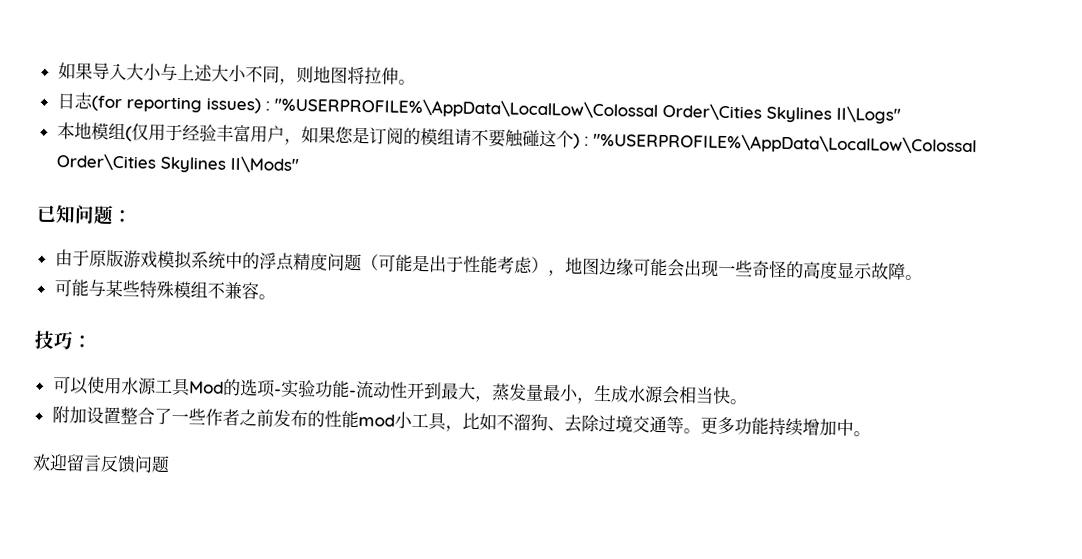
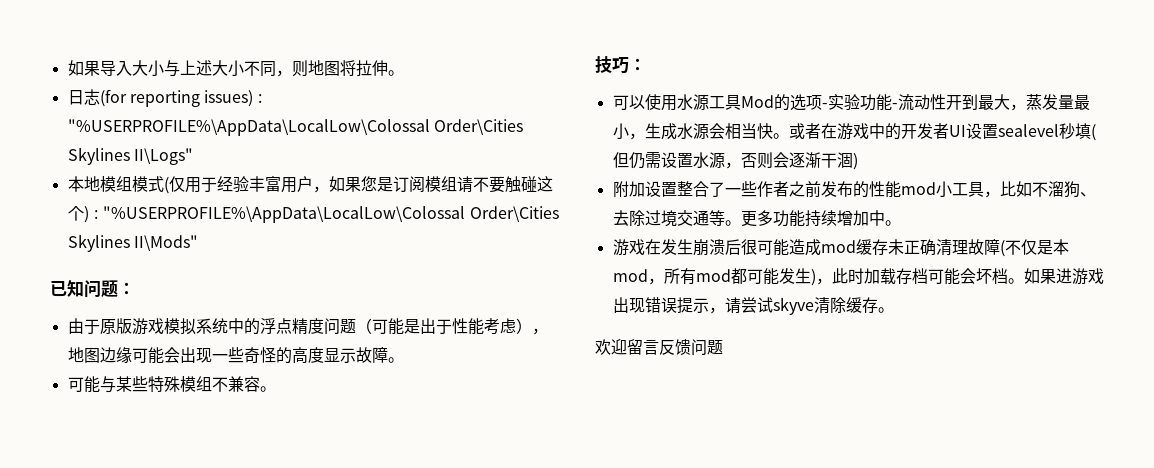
- 本地模组(仅用于经验丰富用户，如果您是订阅的模组请不要触碰这个) : "%USERPROFILE%\AppData\LocalLow\Colossal Order\Cities Skylines II\Mods"
+ 本地模组模式(仅用于经验丰富用户，如果您是订阅模组请不要触碰这个) : "%USERPROFILE%\AppData\LocalLow\Colossal Order\Cities Skylines II\Mods"
+ 或者在游戏中的开发者UI设置sealevel秒填(但仍需设置水源，否则会逐渐干涸)
+ 游戏在发生崩溃后很可能造成mod缓存未正确清理故障(不仅是本mod，所有mod都可能发生)，此时加载存档可能会坏档。如果进游戏出现错误提示，请尝试skyve清除缓存。

